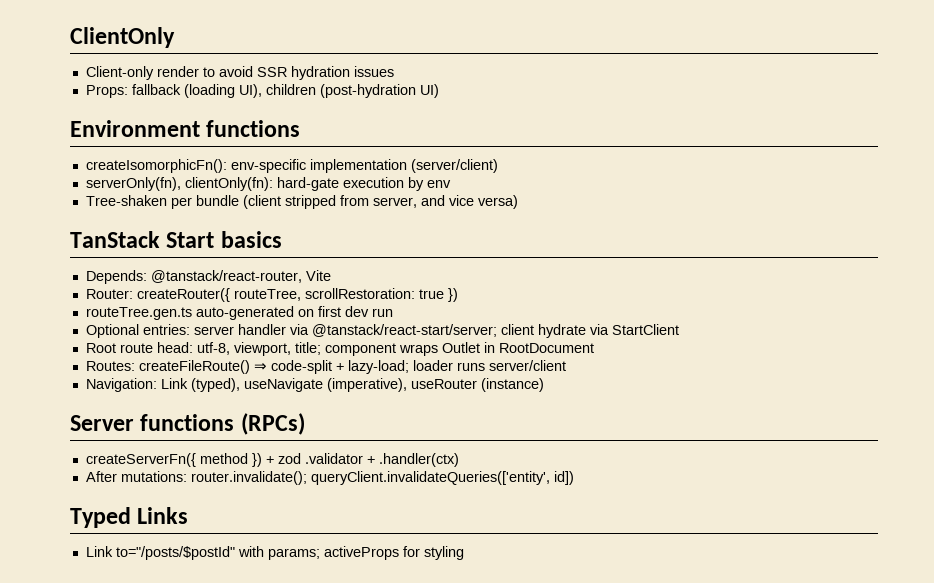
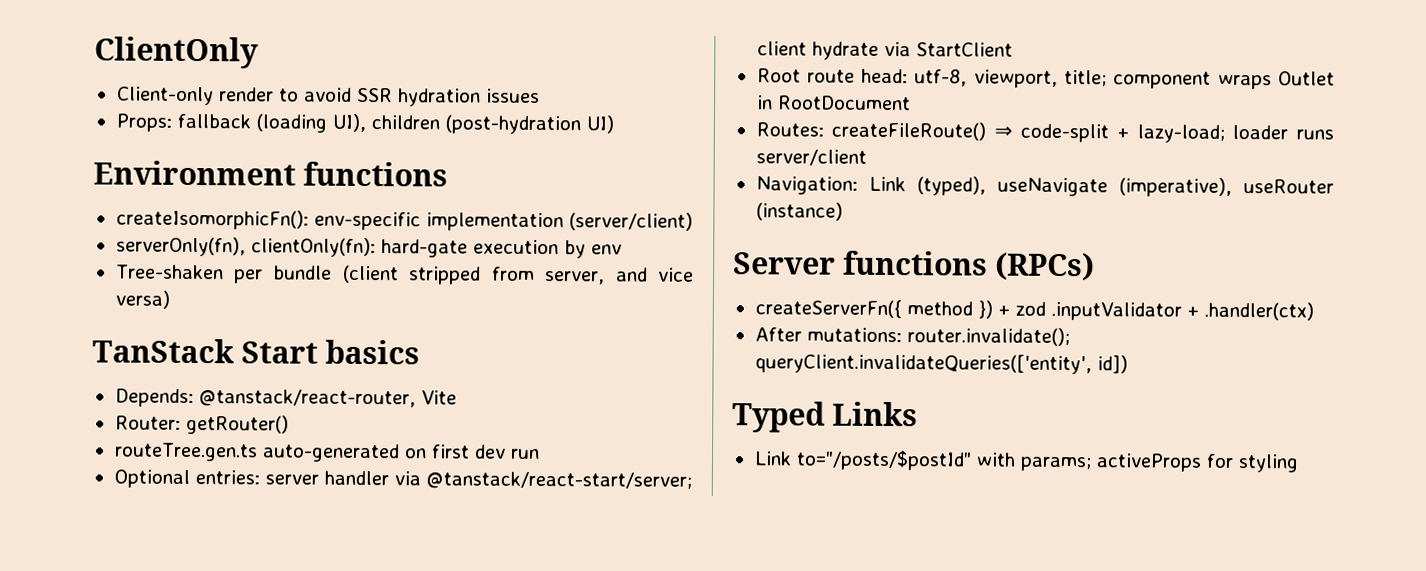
- Router: createRouter({ routeTree, scrollRestoration: true })
+ Router: getRouter()
- createServerFn({ method }) + zod .validator + .handler(ctx)
+ createServerFn({ method }) + zod .inputValidator + .handler(ctx)

